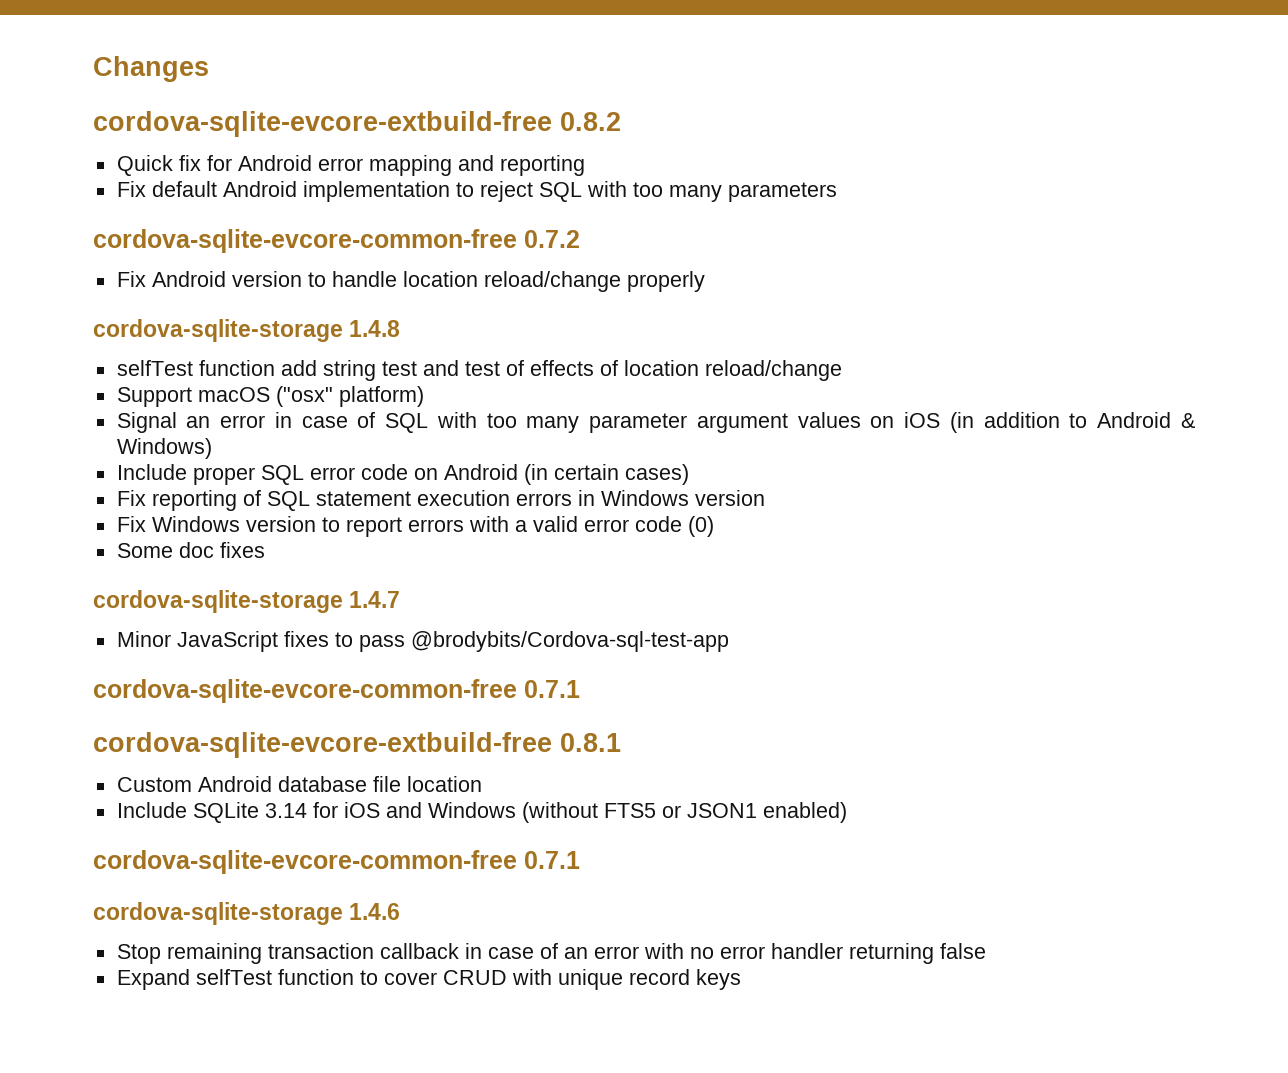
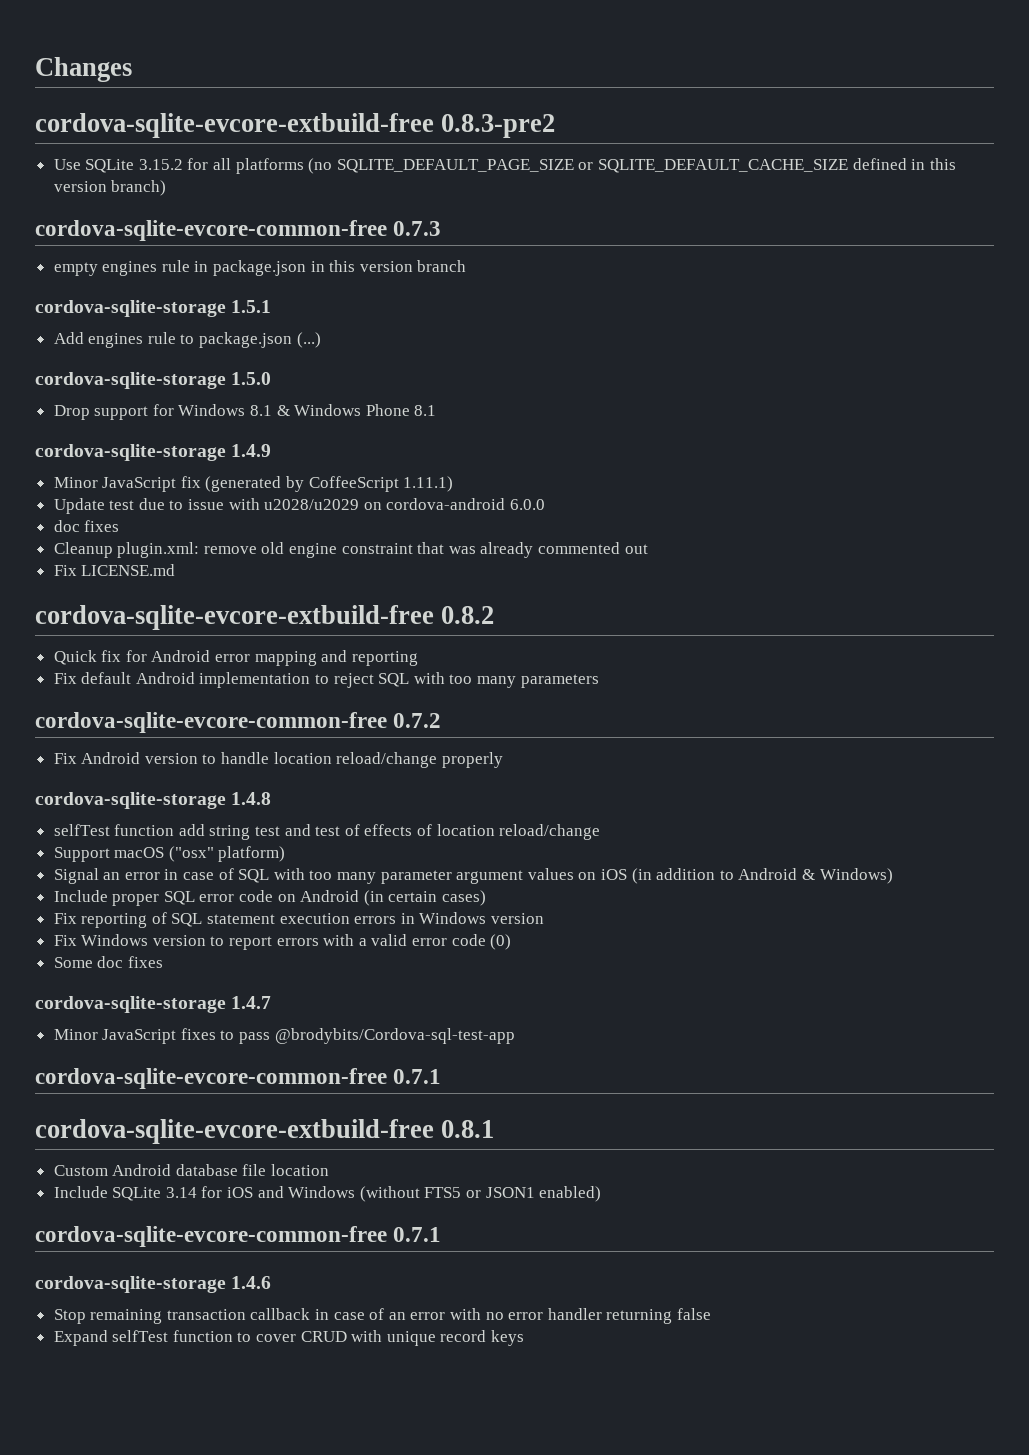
+ cordova-sqlite-evcore-extbuild-free 0.8.3-pre2
+ Use SQLite 3.15.2 for all platforms (no SQLITE_DEFAULT_PAGE_SIZE or SQLITE_DEFAULT_CACHE_SIZE defined in this version branch)
+ cordova-sqlite-evcore-common-free 0.7.3
+ empty engines rule in package.json in this version branch
+ cordova-sqlite-storage 1.5.1
+ Add engines rule to package.json (...)
+ cordova-sqlite-storage 1.5.0
+ Drop support for Windows 8.1 & Windows Phone 8.1
+ cordova-sqlite-storage 1.4.9
+ Minor JavaScript fix (generated by CoffeeScript 1.11.1)
+ Update test due to issue with u2028/u2029 on cordova-android 6.0.0
+ doc fixes
+ Cleanup plugin.xml: remove old engine constraint that was already commented out
+ Fix LICENSE.md

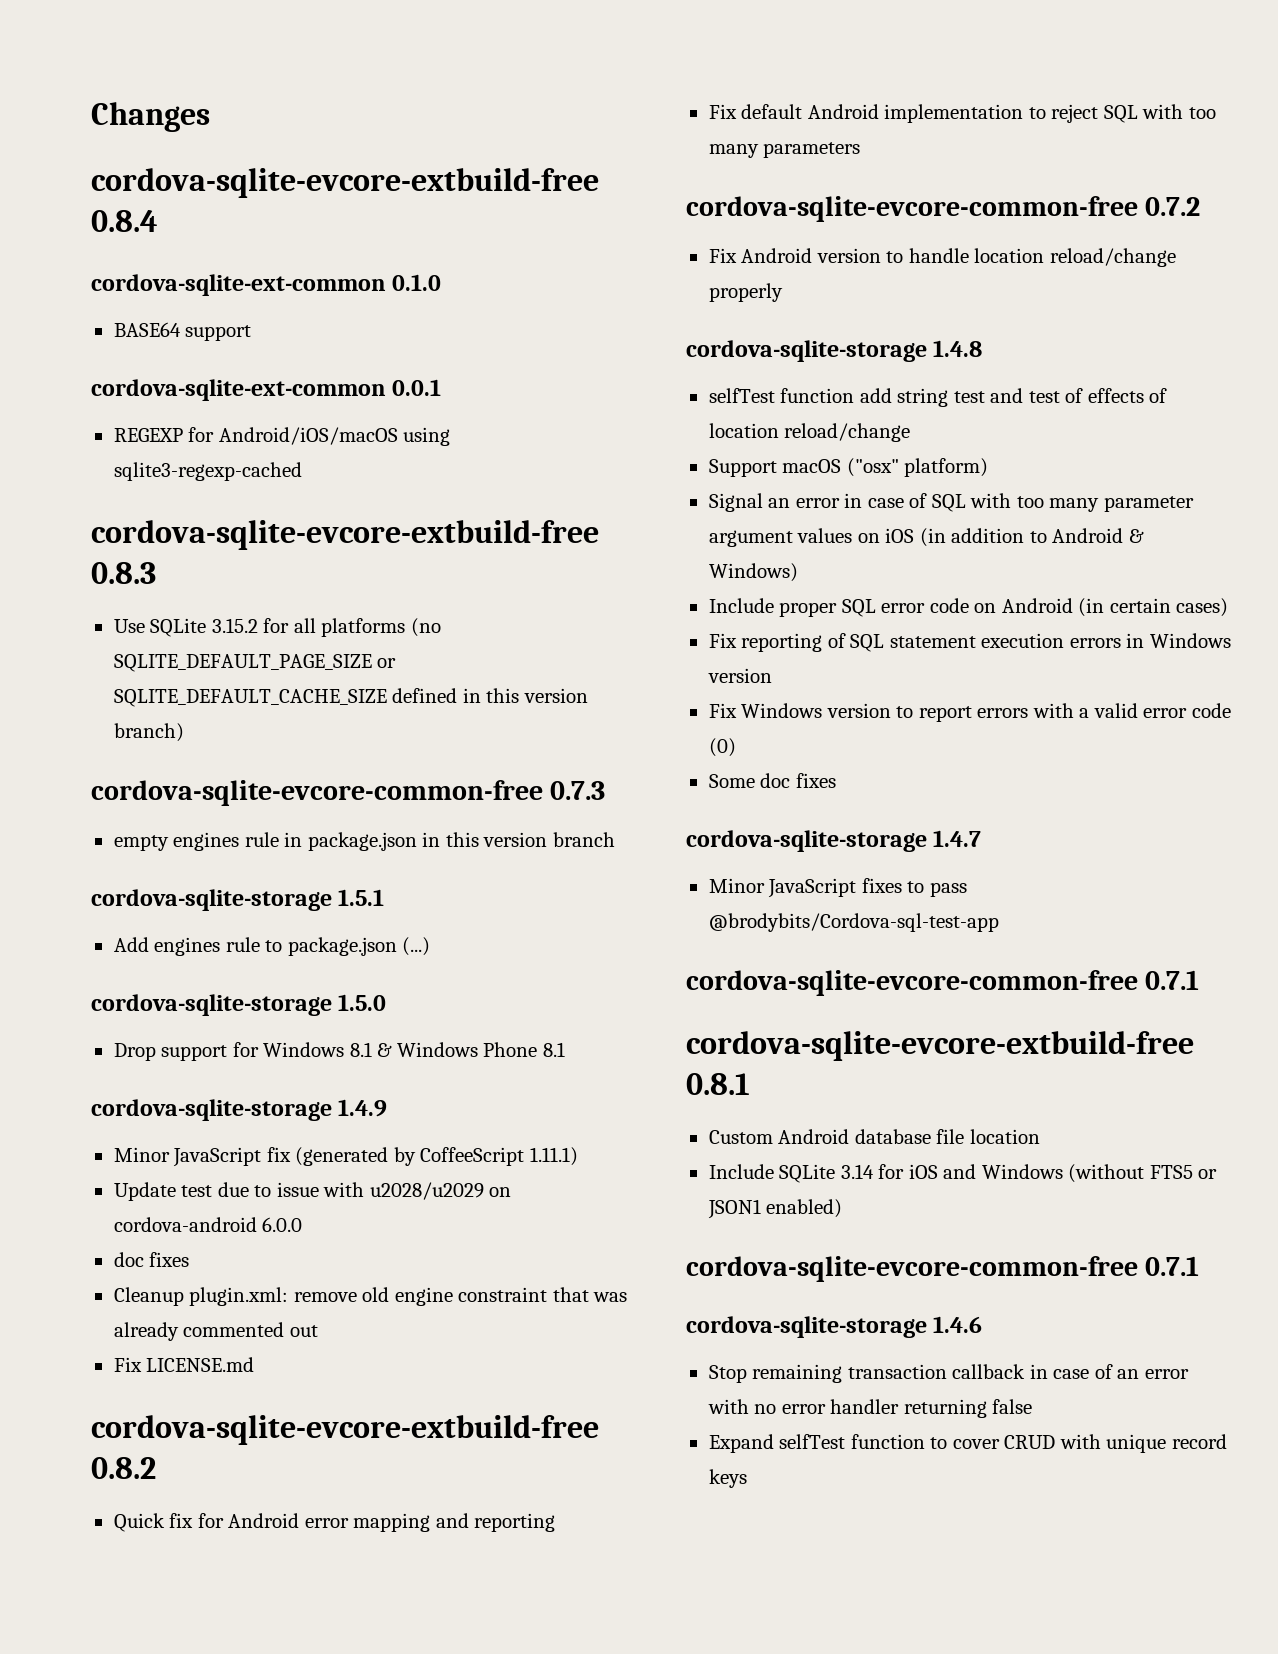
- cordova-sqlite-evcore-extbuild-free 0.8.3-pre2
+ cordova-sqlite-evcore-extbuild-free 0.8.4
+ cordova-sqlite-ext-common 0.1.0
+ BASE64 support
+ cordova-sqlite-ext-common 0.0.1
+ REGEXP for Android/iOS/macOS using sqlite3-regexp-cached
+ cordova-sqlite-evcore-extbuild-free 0.8.3

